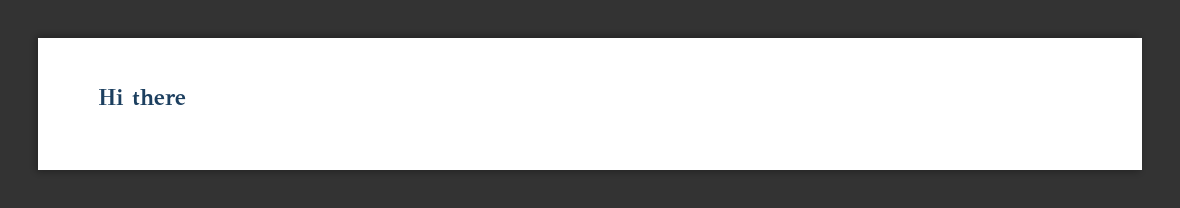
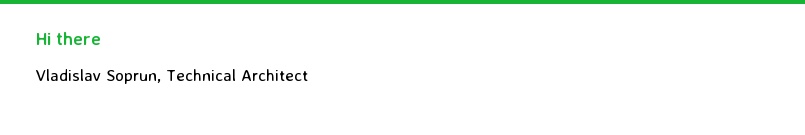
+ Vladislav Soprun, Technical Architect

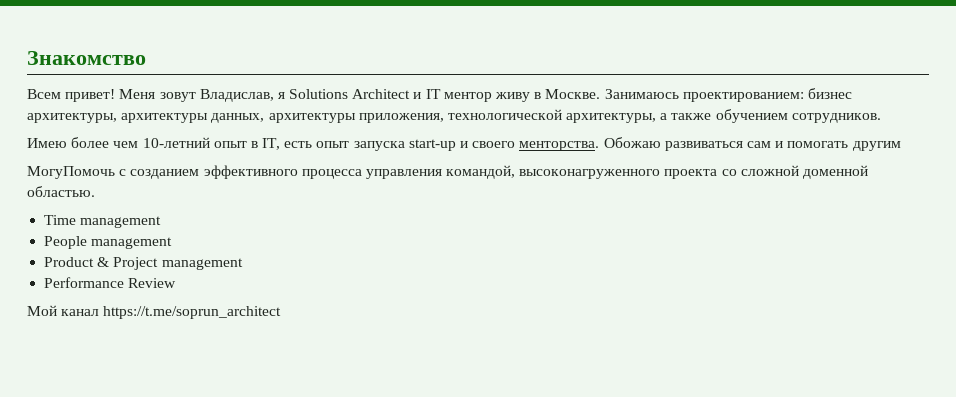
- Hi there
- Vladislav Soprun, Technical Architect
+ Знакомство
+ Всем привет! Меня зовут Владислав, я Solutions Architect и IT ментор живу в Москве. Занимаюсь проектированием: бизнес архитектуры, архитектуры данных, архитектуры приложения, технологической архитектуры, а также обучением сотрудников.
+ Имею более чем 10-летний опыт в IT, есть опыт запуска start-up и своего менторства. Обожаю развиваться сам и помогать другим
+ МогуПомочь с созданием эффективного процесса управления командой, высоконагруженного проекта со сложной доменной областью.
+ Time management
+ People management
+ Product & Project management
+ Performance Review
+ Мой канал https://t.me/soprun_architect

